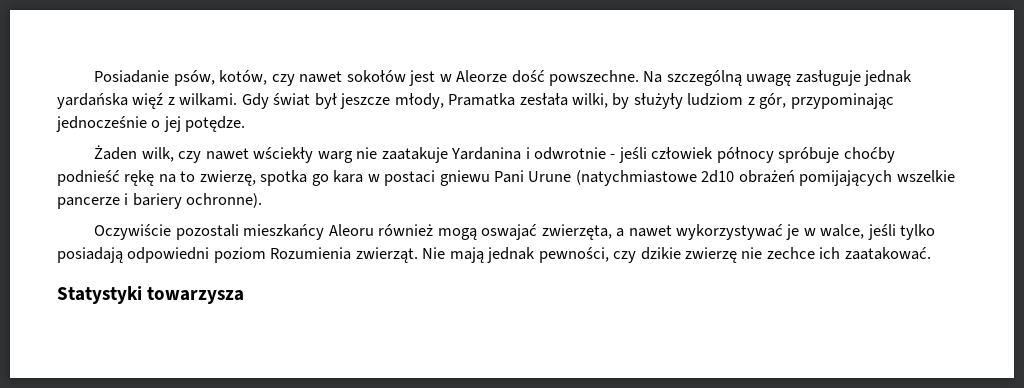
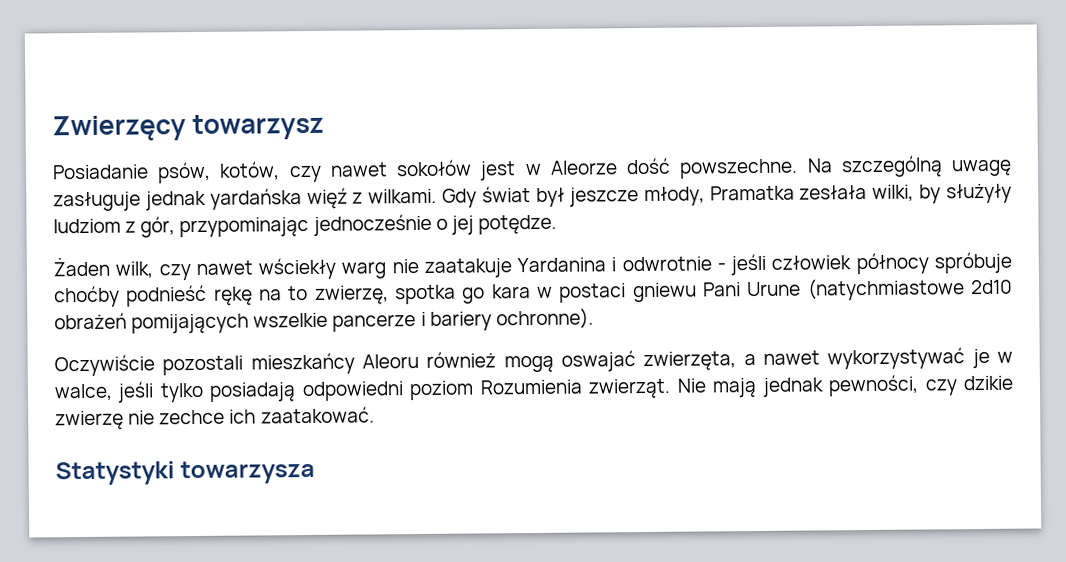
+ Zwierzęcy towarzysz

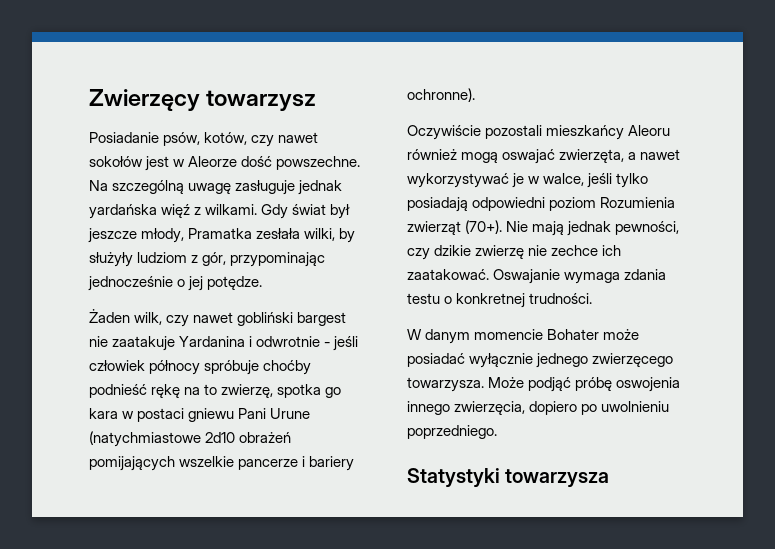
- Żaden wilk, czy nawet wściekły warg nie zaatakuje Yardanina i odwrotnie - jeśli człowiek północy spróbuje choćby podnieść rękę na to zwierzę, spotka go kara w postaci gniewu Pani Urune (natychmiastowe 2d10 obrażeń pomijających wszelkie pancerze i bariery ochronne).
+ Żaden wilk, czy nawet gobliński bargest nie zaatakuje Yardanina i odwrotnie - jeśli człowiek północy spróbuje choćby podnieść rękę na to zwierzę, spotka go kara w postaci gniewu Pani Urune (natychmiastowe 2d10 obrażeń pomijających wszelkie pancerze i bariery ochronne).
- Oczywiście pozostali mieszkańcy Aleoru również mogą oswajać zwierzęta, a nawet wykorzystywać je w walce, jeśli tylko posiadają odpowiedni poziom Rozumienia zwierząt.
+ Oczywiście pozostali mieszkańcy Aleoru również mogą oswajać zwierzęta, a nawet wykorzystywać je w walce, jeśli tylko posiadają odpowiedni poziom Rozumienia zwierząt (70+).
+ Oswajanie wymaga zdania testu o konkretnej trudności.
+ W danym momencie Bohater może posiadać wyłącznie jednego zwierzęcego towarzysza. Może podjąć próbę oswojenia innego zwierzęcia, dopiero po uwolnieniu poprzedniego.

